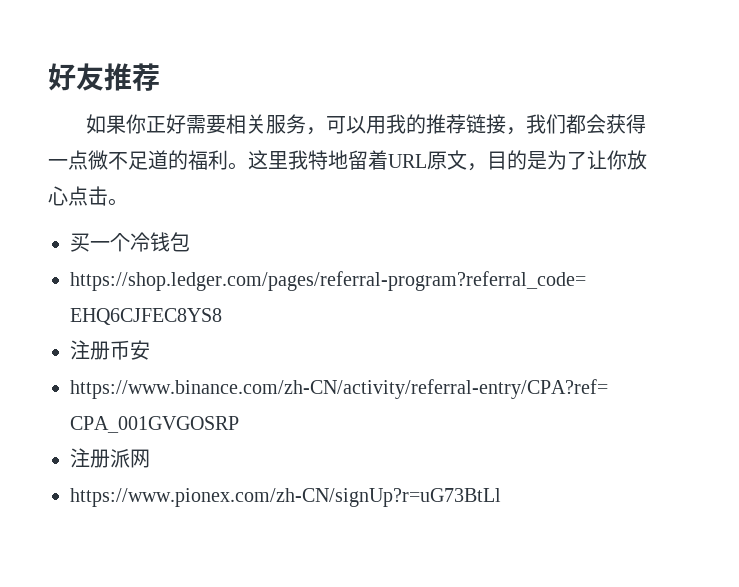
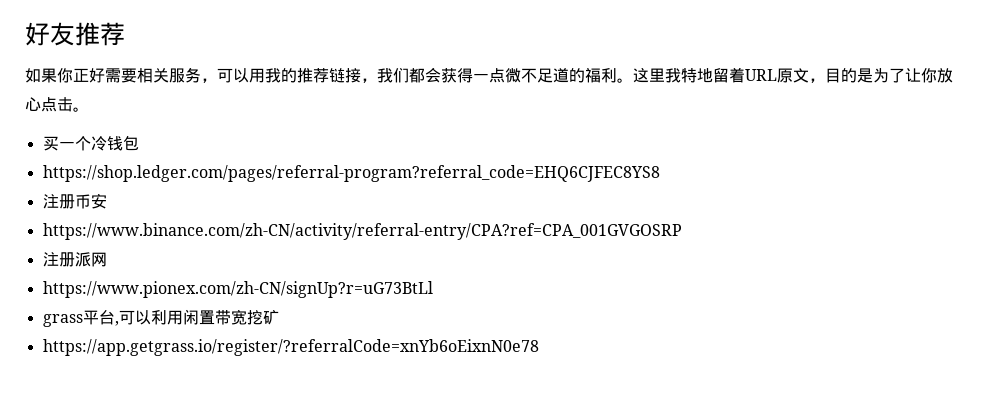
+ grass平台,可以利用闲置带宽挖矿
+ https://app.getgrass.io/register/?referralCode=xnYb6oEixnN0e78

